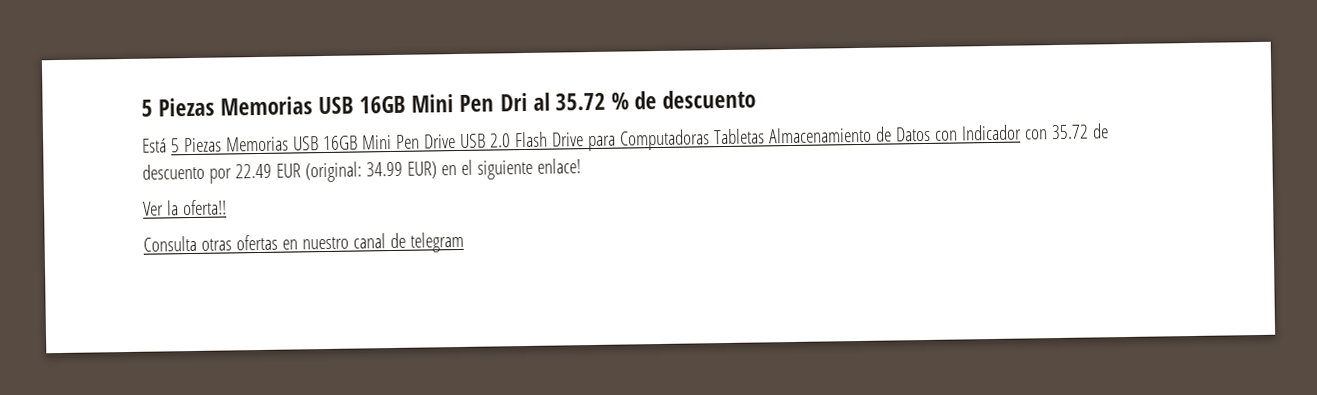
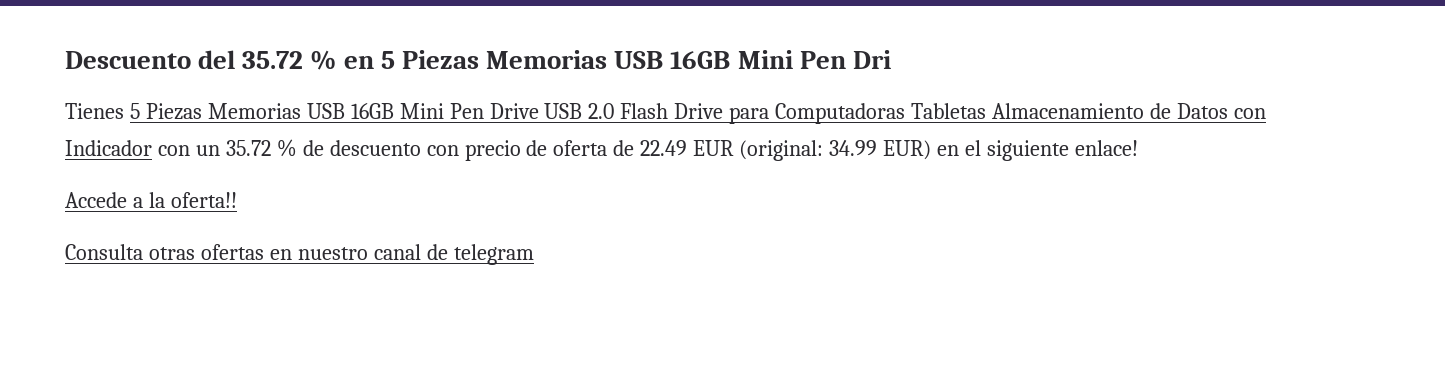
- 5 Piezas Memorias USB 16GB Mini Pen Dri al 35.72 % de descuento
- Está 5 Piezas Memorias USB 16GB Mini Pen Drive USB 2.0 Flash Drive para Computadoras Tabletas Almacenamiento de Datos con Indicador con 35.72 de descuento por 22.49 EUR (original: 34.99 EUR) en el siguiente enlace!
+ Descuento del 35.72 % en 5 Piezas Memorias USB 16GB Mini Pen Dri
+ Tienes 5 Piezas Memorias USB 16GB Mini Pen Drive USB 2.0 Flash Drive para Computadoras Tabletas Almacenamiento de Datos con Indicador con un 35.72 % de descuento con precio de oferta de 22.49 EUR (original: 34.99 EUR) en el siguiente enlace!
- Ver la oferta!!
+ Accede a la oferta!!

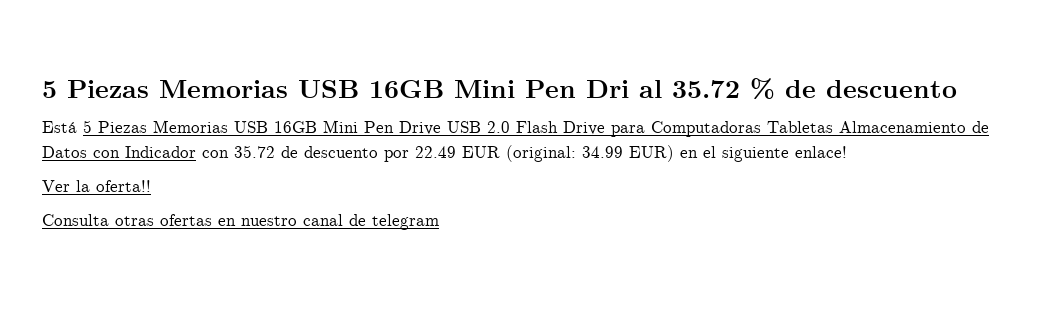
- Descuento del 35.72 % en 5 Piezas Memorias USB 16GB Mini Pen Dri
- Tienes 5 Piezas Memorias USB 16GB Mini Pen Drive USB 2.0 Flash Drive para Computadoras Tabletas Almacenamiento de Datos con Indicador con un 35.72 % de descuento con precio de oferta de 22.49 EUR (original: 34.99 EUR) en el siguiente enlace!
+ 5 Piezas Memorias USB 16GB Mini Pen Dri al 35.72 % de descuento
+ Está 5 Piezas Memorias USB 16GB Mini Pen Drive USB 2.0 Flash Drive para Computadoras Tabletas Almacenamiento de Datos con Indicador con 35.72 de descuento por 22.49 EUR (original: 34.99 EUR) en el siguiente enlace!
- Accede a la oferta!!
+ Ver la oferta!!

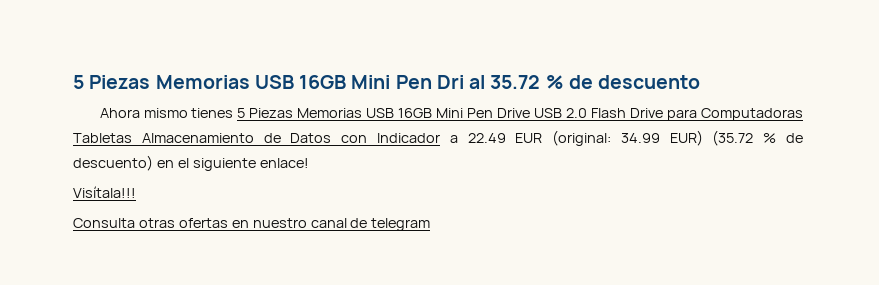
- Está 5 Piezas Memorias USB 16GB Mini Pen Drive USB 2.0 Flash Drive para Computadoras Tabletas Almacenamiento de Datos con Indicador con 35.72 de descuento por 22.49 EUR (original: 34.99 EUR) en el siguiente enlace!
+ Ahora mismo tienes 5 Piezas Memorias USB 16GB Mini Pen Drive USB 2.0 Flash Drive para Computadoras Tabletas Almacenamiento de Datos con Indicador a 22.49 EUR (original: 34.99 EUR) (35.72 % de descuento) en el siguiente enlace!
- Ver la oferta!!
+ Visítala!!!

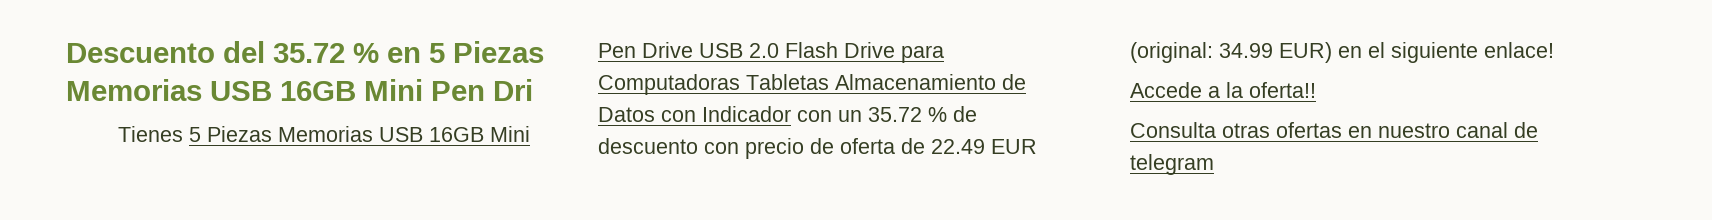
- 5 Piezas Memorias USB 16GB Mini Pen Dri al 35.72 % de descuento
- Ahora mismo tienes 5 Piezas Memorias USB 16GB Mini Pen Drive USB 2.0 Flash Drive para Computadoras Tabletas Almacenamiento de Datos con Indicador a 22.49 EUR (original: 34.99 EUR) (35.72 % de descuento) en el siguiente enlace!
+ Descuento del 35.72 % en 5 Piezas Memorias USB 16GB Mini Pen Dri
+ Tienes 5 Piezas Memorias USB 16GB Mini Pen Drive USB 2.0 Flash Drive para Computadoras Tabletas Almacenamiento de Datos con Indicador con un 35.72 % de descuento con precio de oferta de 22.49 EUR (original: 34.99 EUR) en el siguiente enlace!
- Visítala!!!
+ Accede a la oferta!!

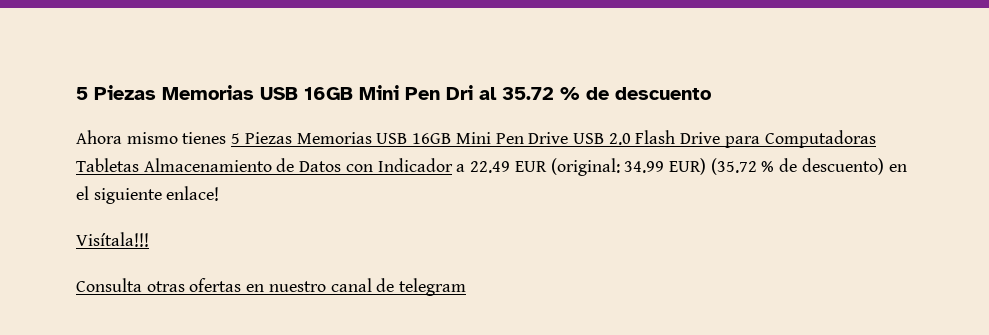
- Descuento del 35.72 % en 5 Piezas Memorias USB 16GB Mini Pen Dri
- Tienes 5 Piezas Memorias USB 16GB Mini Pen Drive USB 2.0 Flash Drive para Computadoras Tabletas Almacenamiento de Datos con Indicador con un 35.72 % de descuento con precio de oferta de 22.49 EUR (original: 34.99 EUR) en el siguiente enlace!
+ 5 Piezas Memorias USB 16GB Mini Pen Dri al 35.72 % de descuento
+ Ahora mismo tienes 5 Piezas Memorias USB 16GB Mini Pen Drive USB 2.0 Flash Drive para Computadoras Tabletas Almacenamiento de Datos con Indicador a 22.49 EUR (original: 34.99 EUR) (35.72 % de descuento) en el siguiente enlace!
- Accede a la oferta!!
+ Visítala!!!

